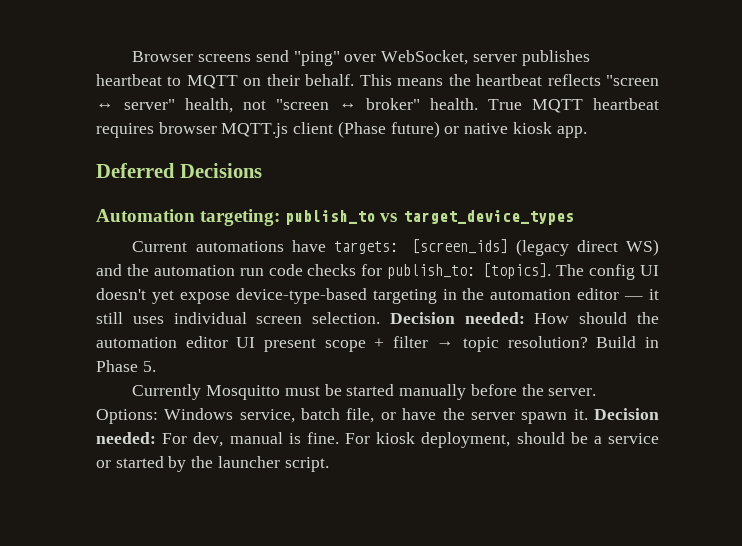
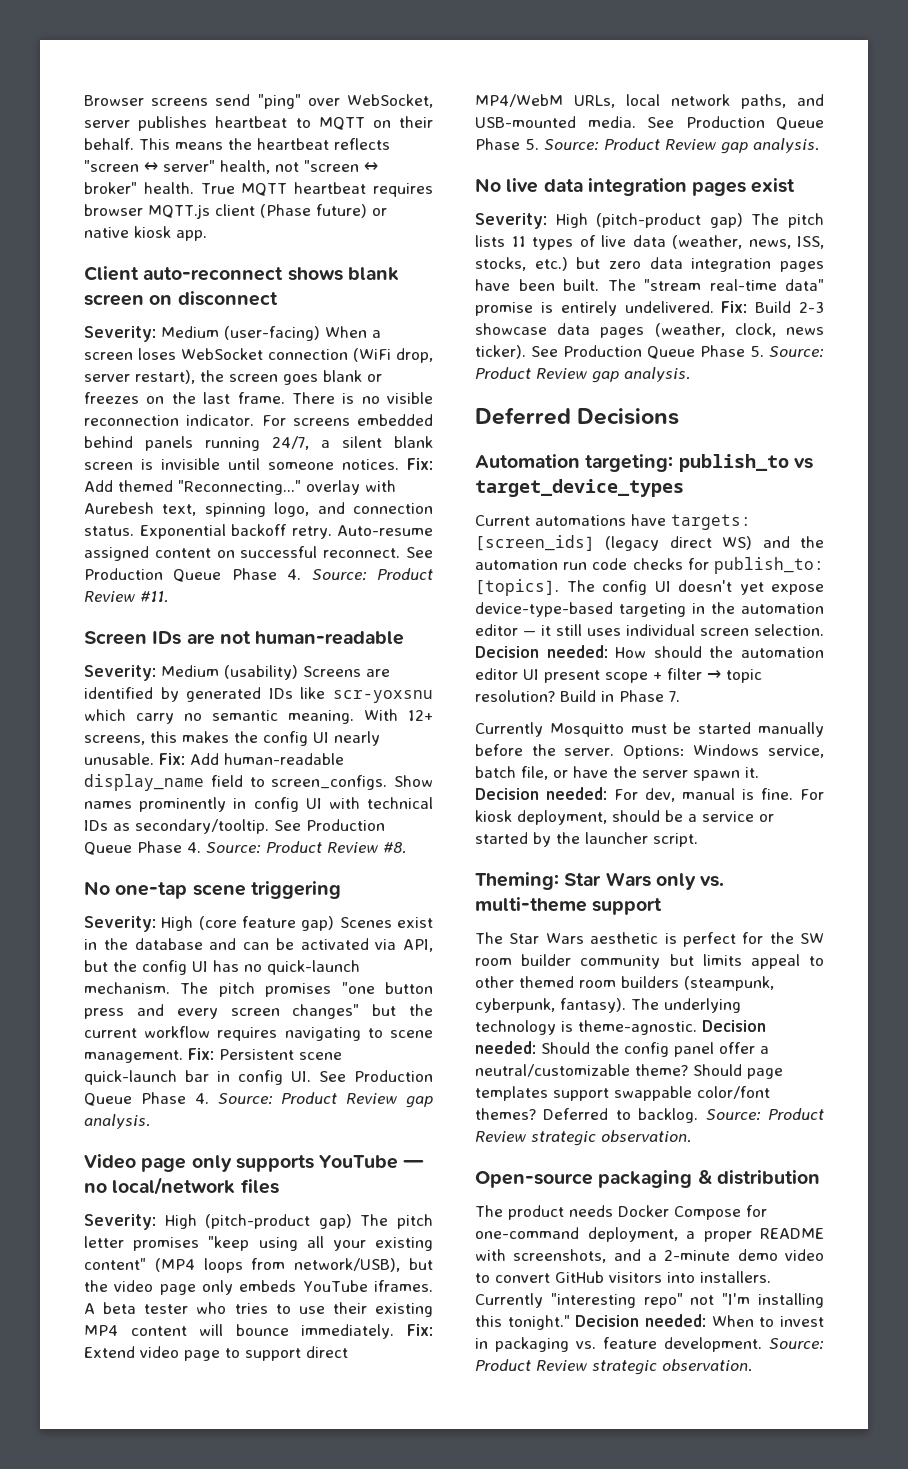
+ Client auto-reconnect shows blank screen on disconnect
+ Severity: Medium (user-facing) When a screen loses WebSocket connection (WiFi drop, server restart), the screen goes blank or freezes on the last frame. There is no visible reconnection indicator. For screens embedded behind panels running 24/7, a silent blank screen is invisible until someone notices. Fix: Add themed "Reconnecting..." overlay with Aurebesh text, spinning logo, and connection status. Exponential backoff retry. Auto-resume assigned content on successful reconnect. See Production Queue Phase 4. Source: Product Review #11.
+ Screen IDs are not human-readable
+ Severity: Medium (usability) Screens are identified by generated IDs like scr-yoxsnu which carry no semantic meaning. With 12+ screens, this makes the config UI nearly unusable. Fix: Add human-readable display_name field to screen_configs. Show names prominently in config UI with technical IDs as secondary/tooltip. See Production Queue Phase 4. Source: Product Review #8.
+ No one-tap scene triggering
+ Severity: High (core feature gap) Scenes exist in the database and can be activated via API, but the config UI has no quick-launch mechanism. The pitch promises "one button press and every screen changes" but the current workflow requires navigating to scene management. Fix: Persistent scene quick-launch bar in config UI. See Production Queue Phase 4. Source: Product Review gap analysis.
+ Video page only supports YouTube — no local/network files
+ Severity: High (pitch-product gap) The pitch letter promises "keep using all your existing content" (MP4 loops from network/USB), but the video page only embeds YouTube iframes. A beta tester who tries to use their existing MP4 content will bounce immediately. Fix: Extend video page to support direct MP4/WebM URLs, local network paths, and USB-mounted media. See Production Queue Phase 5. Source: Product Review gap analysis.
+ No live data integration pages exist
+ Severity: High (pitch-product gap) The pitch lists 11 types of live data (weather, news, ISS, stocks, etc.) but zero data integration pages have been built. The "stream real-time data" promise is entirely undelivered. Fix: Build 2-3 showcase data pages (weather, clock, news ticker). See Production Queue Phase 5. Source: Product Review gap analysis.
- Build in Phase 5.
+ Build in Phase 7.
+ Theming: Star Wars only vs. multi-theme support
+ The Star Wars aesthetic is perfect for the SW room builder community but limits appeal to other themed room builders (steampunk, cyberpunk, fantasy). The underlying technology is theme-agnostic. Decision needed: Should the config panel offer a neutral/customizable theme? Should page templates support swappable color/font themes? Deferred to backlog. Source: Product Review strategic observation.
+ Open-source packaging & distribution
+ The product needs Docker Compose for one-command deployment, a proper README with screenshots, and a 2-minute demo video to convert GitHub visitors into installers. Currently "interesting repo" not "I'm installing this tonight." Decision needed: When to invest in packaging vs. feature development. Source: Product Review strategic observation.

